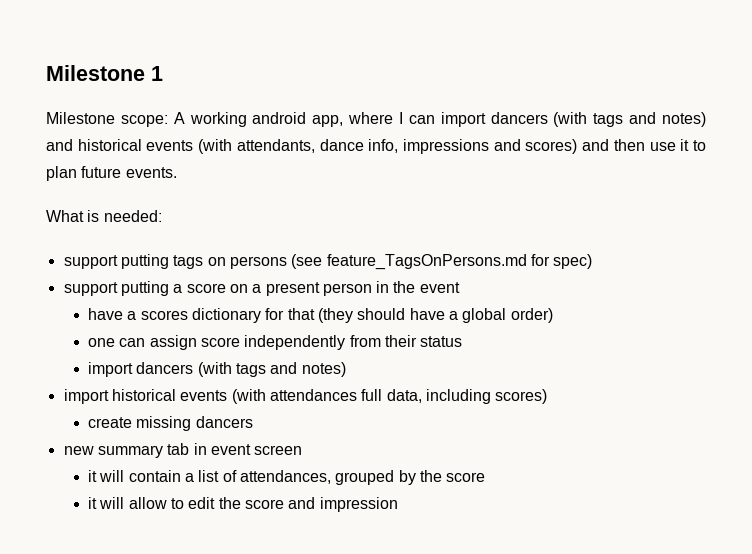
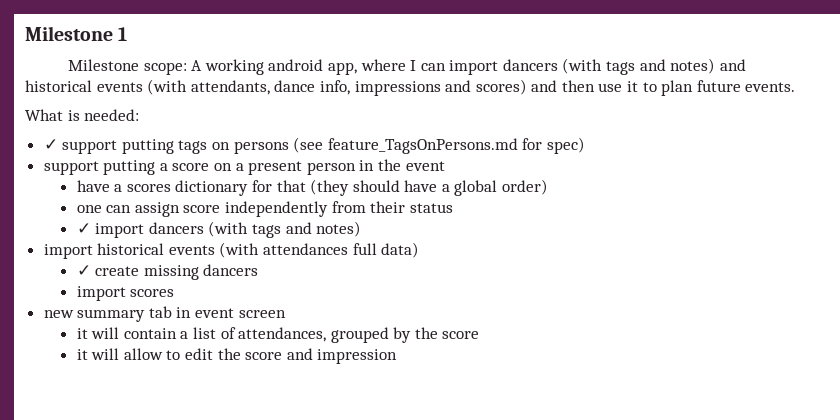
- support putting tags on persons (see feature_TagsOnPersons.md for spec)
+ ✓ support putting tags on persons (see feature_TagsOnPersons.md for spec)
  one can assign score independently from their status
- import dancers (with tags and notes)
+ ✓ import dancers (with tags and notes)
- import historical events (with attendances full data, including scores)
- create missing dancers
+ import historical events (with attendances full data)
+ ✓ create missing dancers
+ import scores

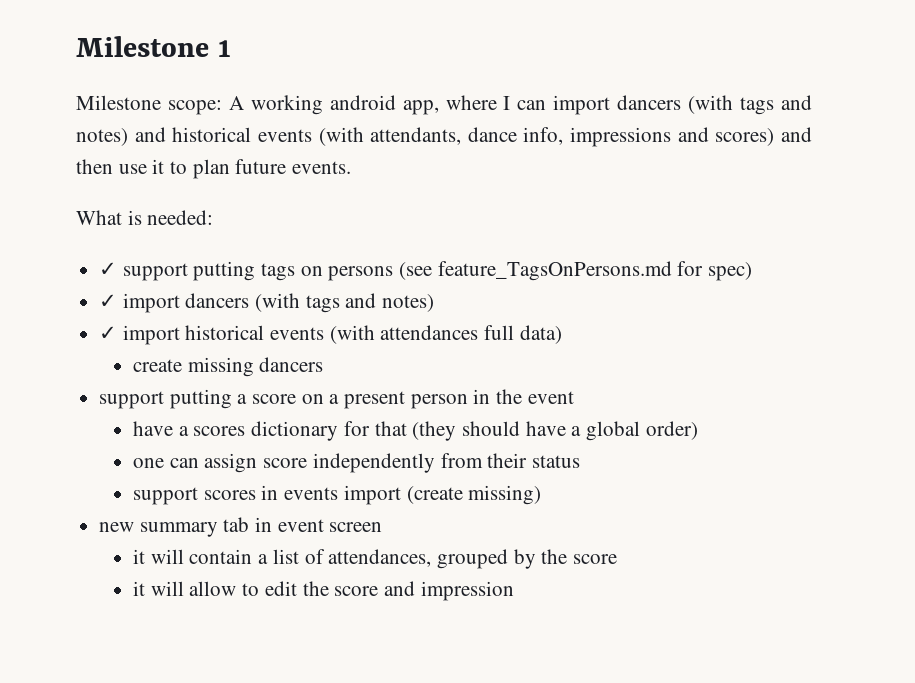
+ ✓ import dancers (with tags and notes)
+ ✓ import historical events (with attendances full data)
+ create missing dancers
- ✓ import dancers (with tags and notes)
- import historical events (with attendances full data)
- ✓ create missing dancers
- import scores
+ support scores in events import (create missing)

